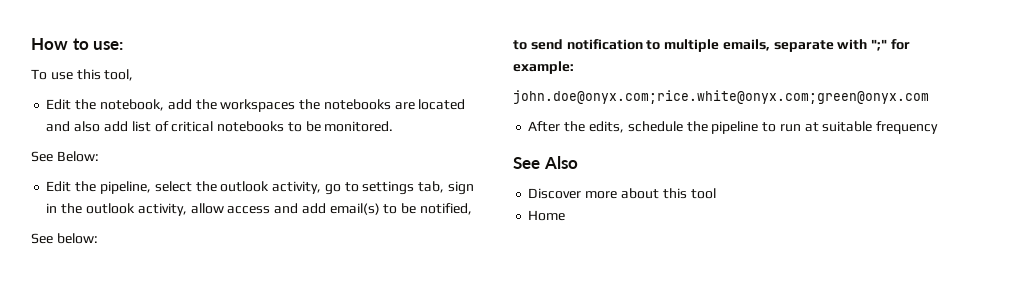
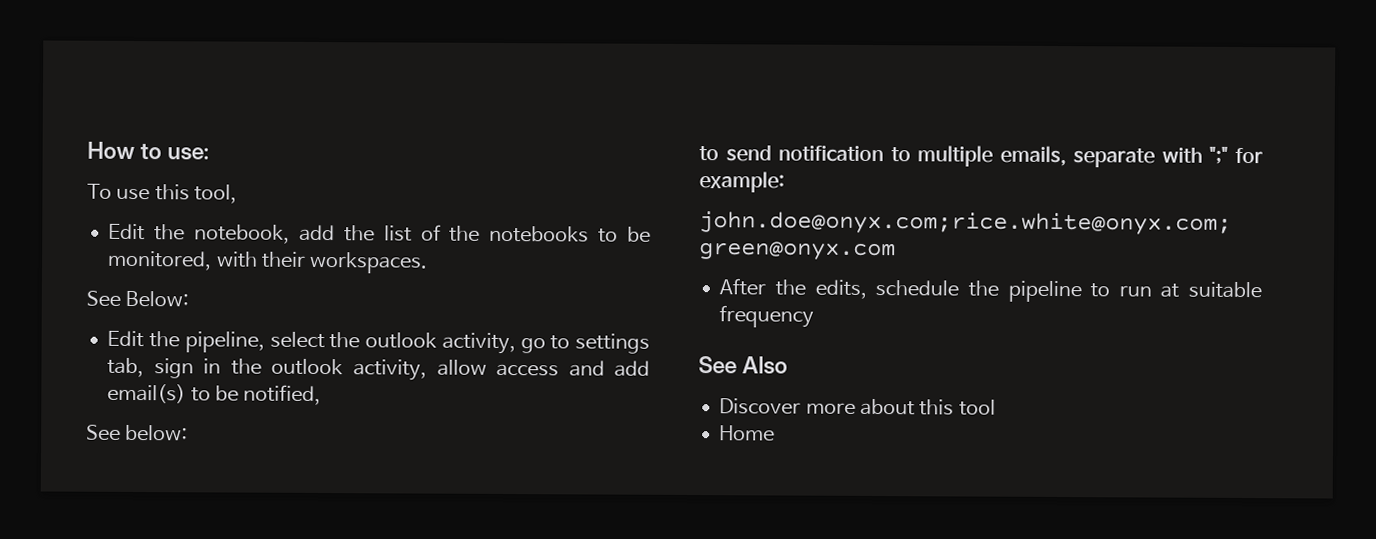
- Edit the notebook, add the workspaces the notebooks are located and also add list of critical notebooks to be monitored.
+ Edit the notebook, add the list of the notebooks to be monitored, with their workspaces.

